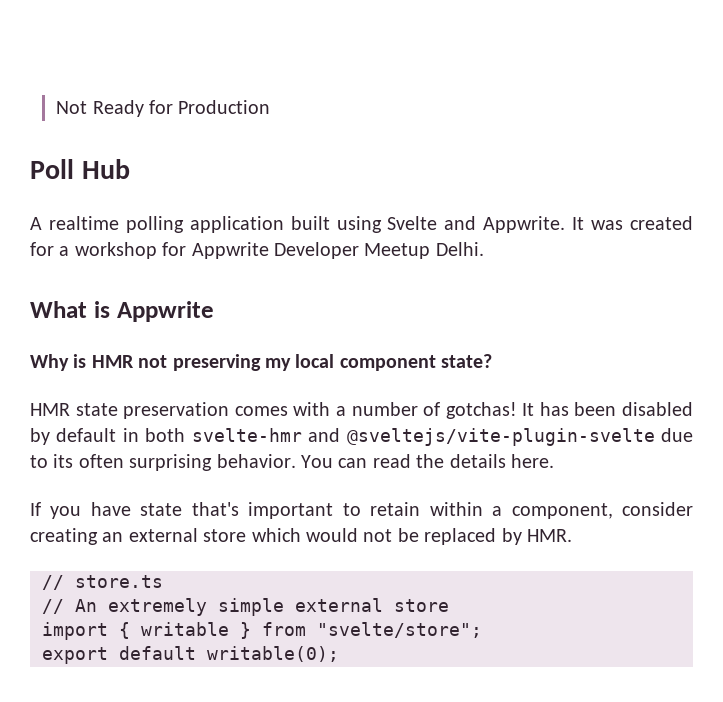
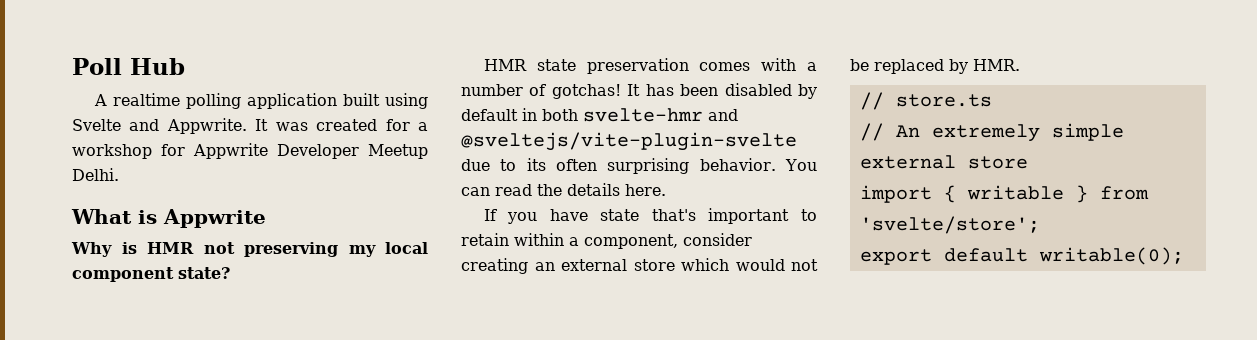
- Not Ready for Production
- import { writable } from "svelte/store";
+ import { writable } from 'svelte/store';

